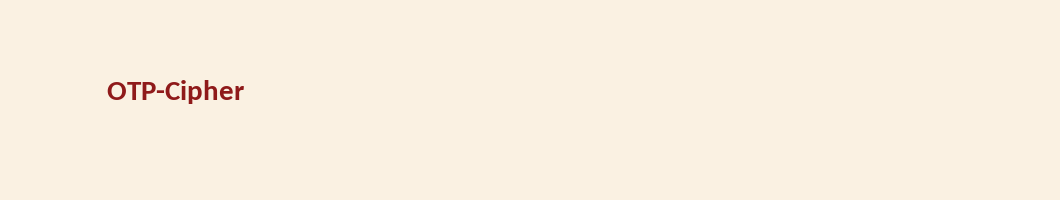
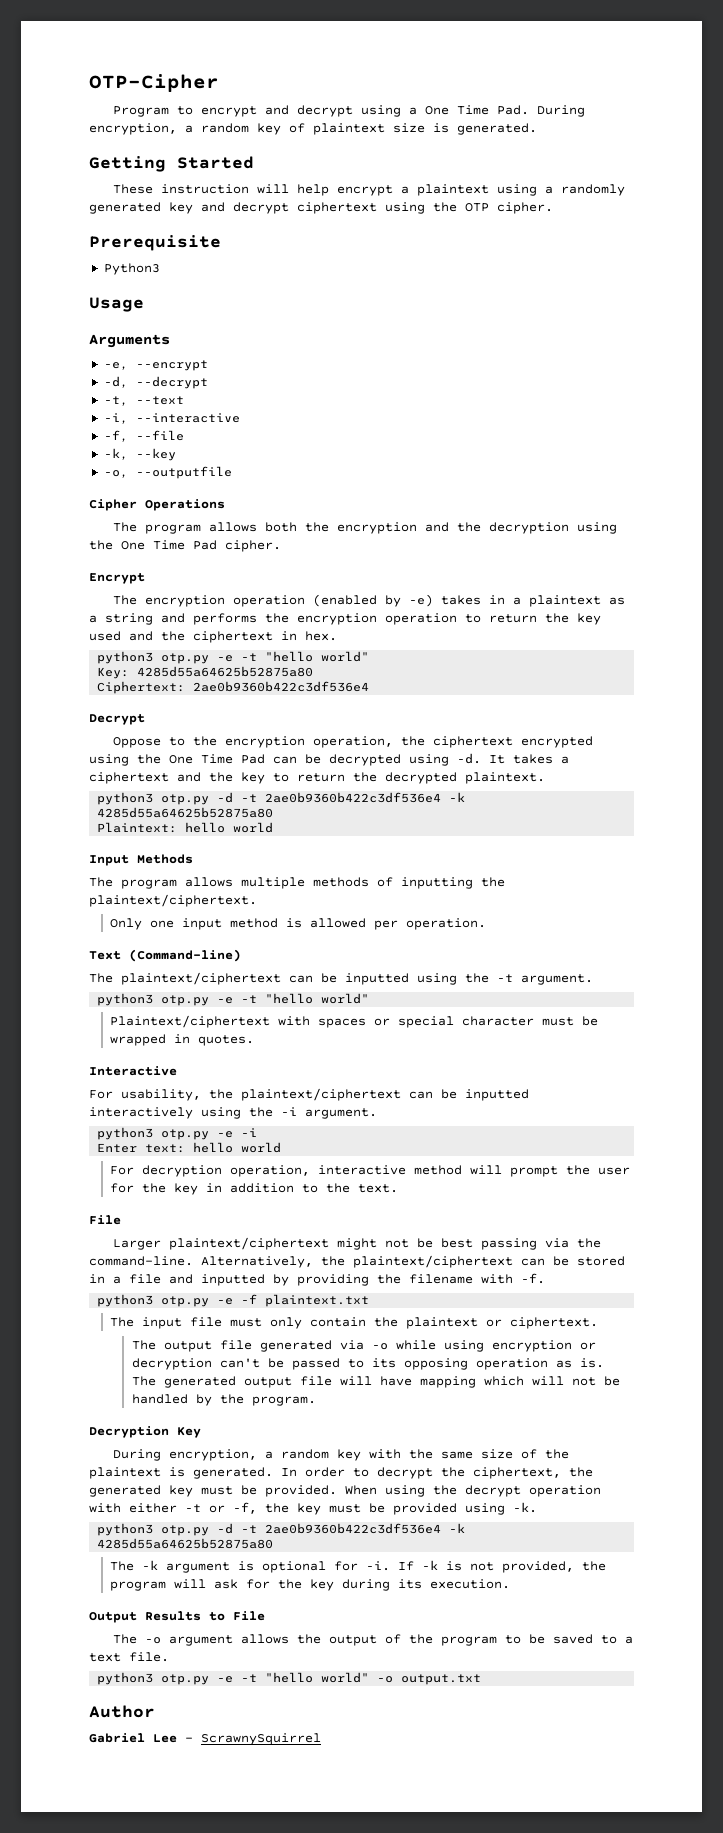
+ Program to encrypt and decrypt using a One Time Pad. During encryption, a random key of plaintext size is generated.
+ Getting Started
+ These instruction will help encrypt a plaintext using a randomly generated key and decrypt ciphertext using the OTP cipher.
+ Prerequisite
+ Python3
+ Usage
+ Arguments
+ -e, --encrypt
+ -d, --decrypt
+ -t, --text
+ -i, --interactive
+ -f, --file
+ -k, --key
+ -o, --outputfile
+ Cipher Operations
+ The program allows both the encryption and the decryption using the One Time Pad cipher.
+ Encrypt
+ The encryption operation (enabled by -e) takes in a plaintext as a string and performs the encryption operation to return the key used and the ciphertext in hex.
+ python3 otp.py -e -t "hello world"
+ Key: 4285d55a64625b52875a80
+ Ciphertext: 2ae0b9360b422c3df536e4
+ Decrypt
+ Oppose to the encryption operation, the ciphertext encrypted using the One Time Pad can be decrypted using -d. It takes a ciphertext and the key to return the decrypted plaintext.
+ python3 otp.py -d -t 2ae0b9360b422c3df536e4 -k 4285d55a64625b52875a80
+ Plaintext: hello world
+ Input Methods
+ The program allows multiple methods of inputting the plaintext/ciphertext.
+ Only one input method is allowed per operation.
+ Text (Command-line)
+ The plaintext/ciphertext can be inputted using the -t argument.
+ python3 otp.py -e -t "hello world"
+ Plaintext/ciphertext with spaces or special character must be wrapped in quotes.
+ Interactive
+ For usability, the plaintext/ciphertext can be inputted interactively using the -i argument.
+ python3 otp.py -e -i
+ Enter text: hello world
+ For decryption operation, interactive method will prompt the user for the key in addition to the text.
+ File
+ Larger plaintext/ciphertext might not be best passing via the command-line. Alternatively, the plaintext/ciphertext can be stored in a file and inputted by providing the filename with -f.
+ python3 otp.py -e -f plaintext.txt
+ The input file must only contain the plaintext or ciphertext.
+ The output file generated via -o while using encryption or decryption can't be passed to its opposing operation as is. The generated output file will have mapping which will not be handled by the program.
+ Decryption Key
+ During encryption, a random key with the same size of the plaintext is generated. In order to decrypt the ciphertext, the generated key must be provided. When using the decrypt operation with either -t or -f, the key must be provided using -k.
+ python3 otp.py -d -t 2ae0b9360b422c3df536e4 -k 4285d55a64625b52875a80
+ The -k argument is optional for -i. If -k is not provided, the program will ask for the key during its execution.
+ Output Results to File
+ The -o argument allows the output of the program to be saved to a text file.
+ python3 otp.py -e -t "hello world" -o output.txt
+ Author
+ Gabriel Lee - ScrawnySquirrel

